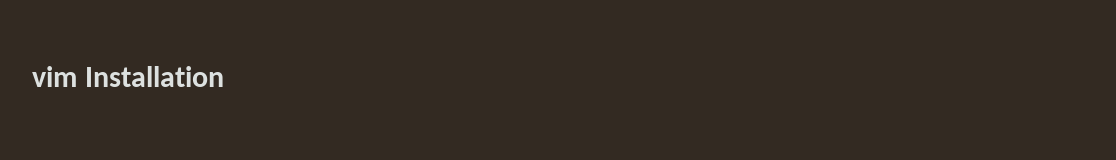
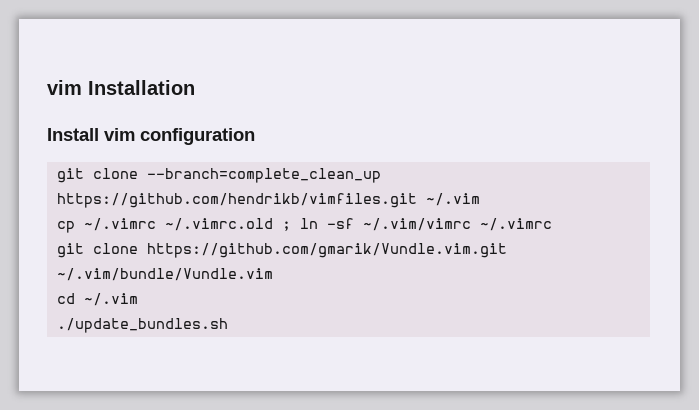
+ Install vim configuration
+ git clone --branch=complete_clean_up https://github.com/hendrikb/vimfiles.git ~/.vim
+ cp ~/.vimrc ~/.vimrc.old ; ln -sf ~/.vim/vimrc ~/.vimrc
+ git clone https://github.com/gmarik/Vundle.vim.git ~/.vim/bundle/Vundle.vim
+ cd ~/.vim
+ ./update_bundles.sh

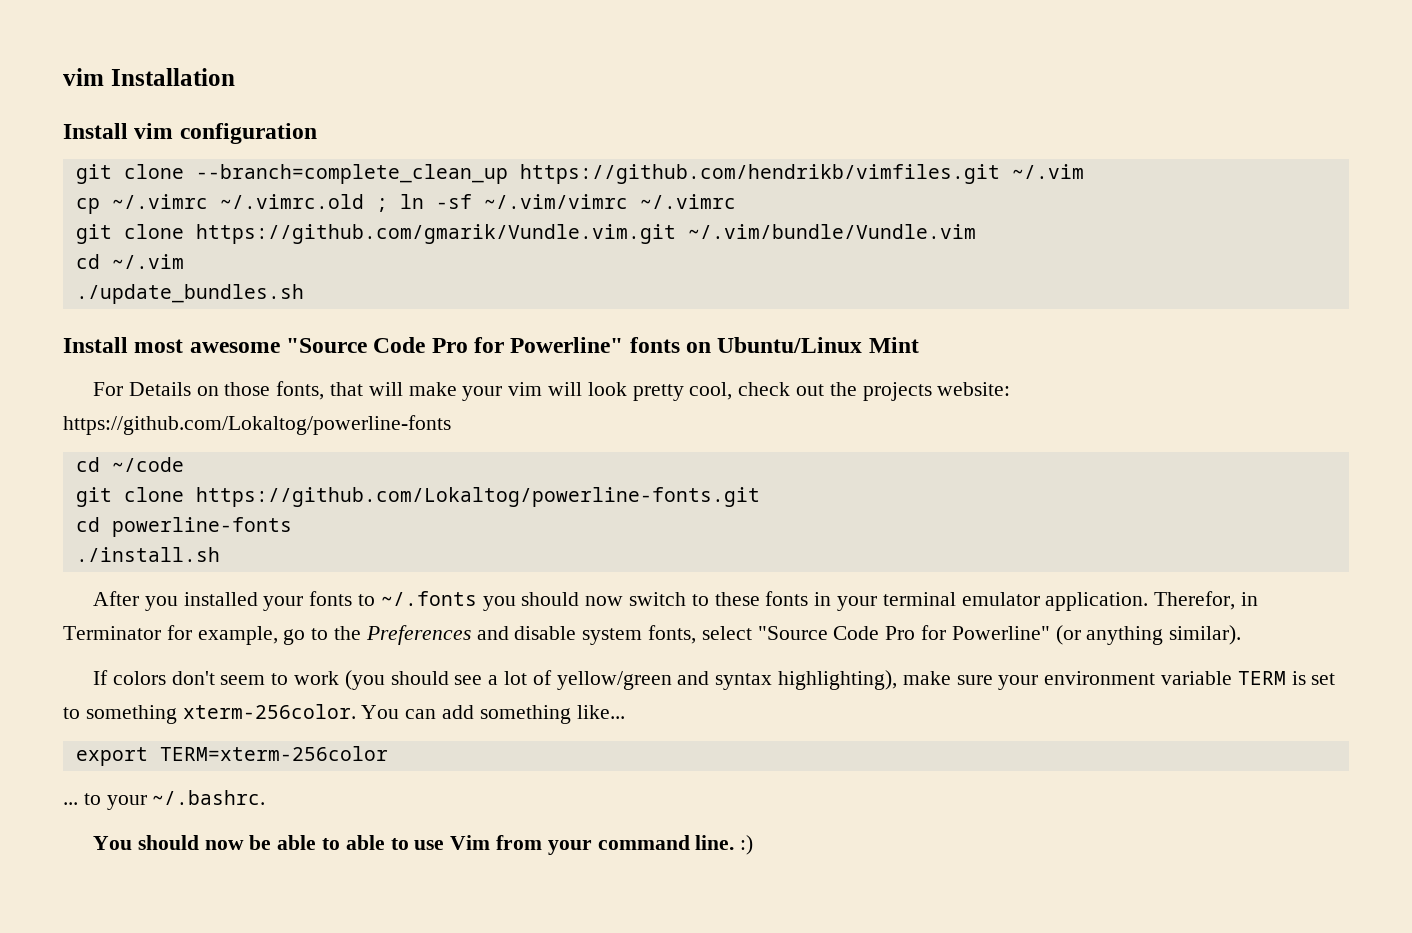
+ Install most awesome "Source Code Pro for Powerline" fonts on Ubuntu/Linux Mint
+ For Details on those fonts, that will make your vim will look pretty cool, check out the projects website: https://github.com/Lokaltog/powerline-fonts
+ cd ~/code
+ git clone https://github.com/Lokaltog/powerline-fonts.git
+ cd powerline-fonts
+ ./install.sh
+ After you installed your fonts to ~/.fonts you should now switch to these fonts in your terminal emulator application. Therefor, in Terminator for example, go to the Preferences and disable system fonts, select "Source Code Pro for Powerline" (or anything similar).
+ If colors don't seem to work (you should see a lot of yellow/green and syntax highlighting), make sure your environment variable TERM is set to something xterm-256color. You can add something like...
+ export TERM=xterm-256color
+ ... to your ~/.bashrc.
+ You should now be able to able to use Vim from your command line. :)

